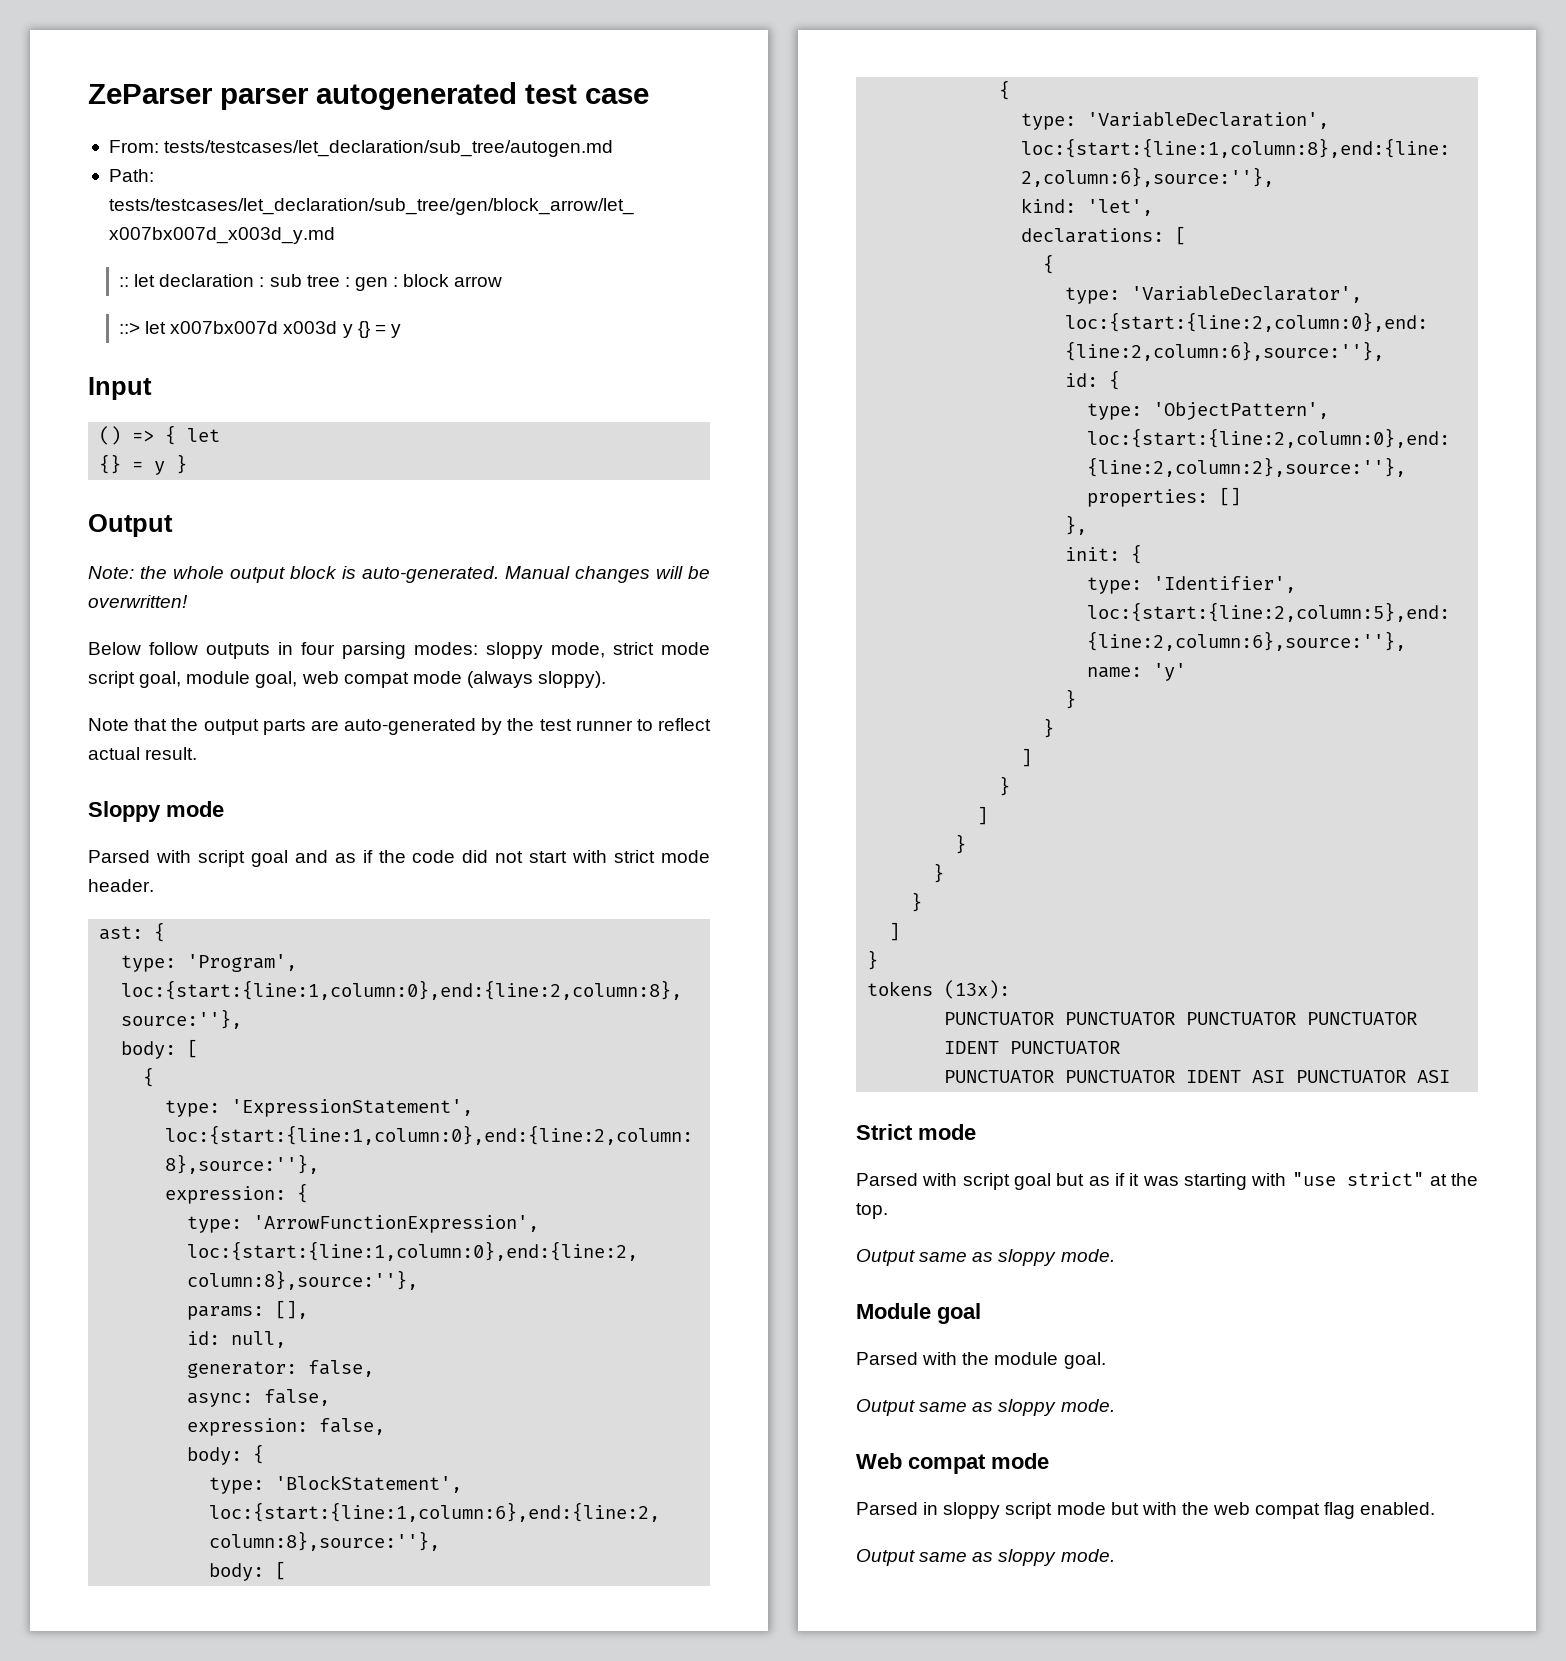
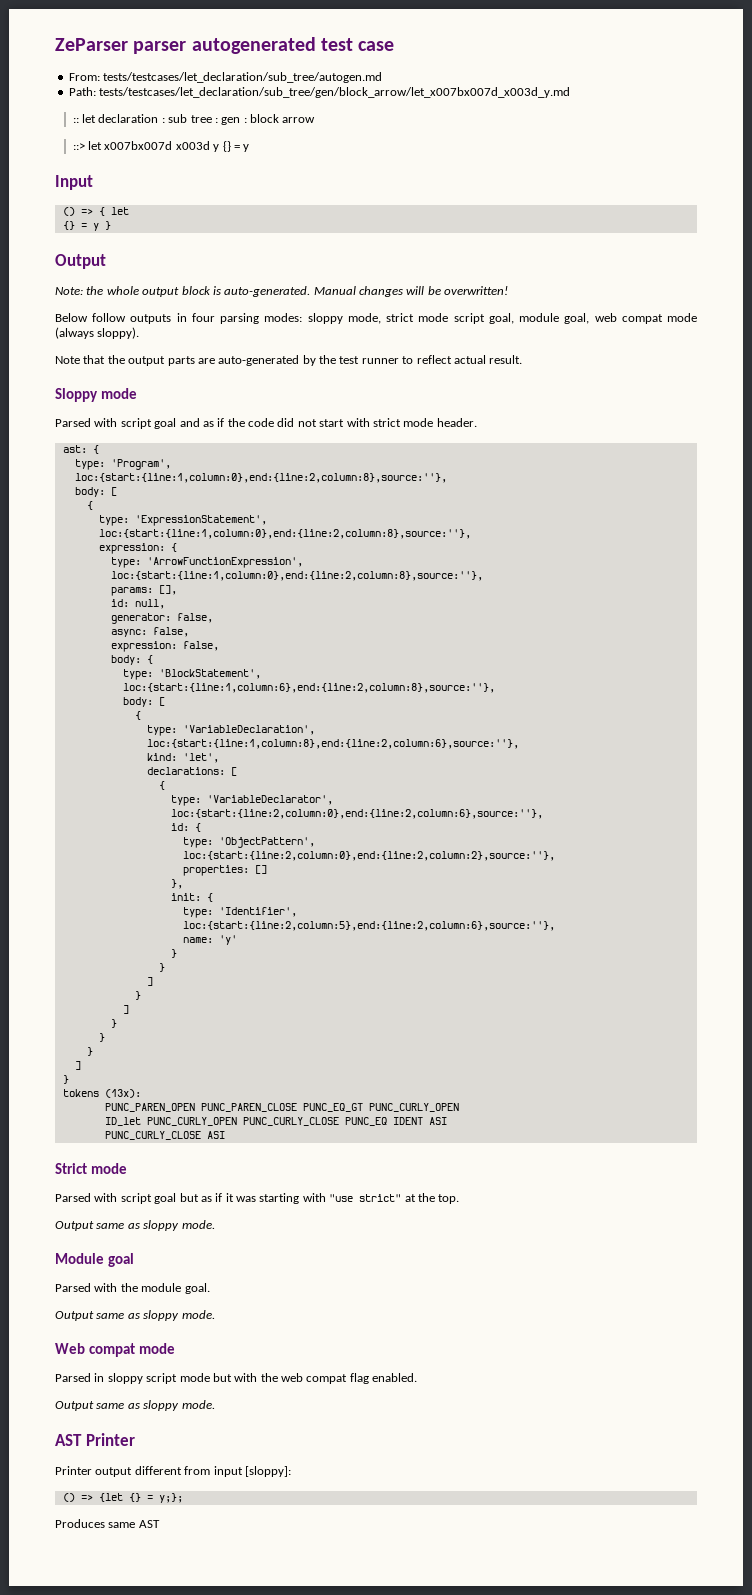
- PUNCTUATOR PUNCTUATOR PUNCTUATOR PUNCTUATOR IDENT PUNCTUATOR
- PUNCTUATOR PUNCTUATOR IDENT ASI PUNCTUATOR ASI
+ PUNC_PAREN_OPEN PUNC_PAREN_CLOSE PUNC_EQ_GT PUNC_CURLY_OPEN
+ ID_let PUNC_CURLY_OPEN PUNC_CURLY_CLOSE PUNC_EQ IDENT ASI
+ PUNC_CURLY_CLOSE ASI
+ AST Printer
+ Printer output different from input [sloppy]:
+ () => {let {} = y;};
+ Produces same AST

